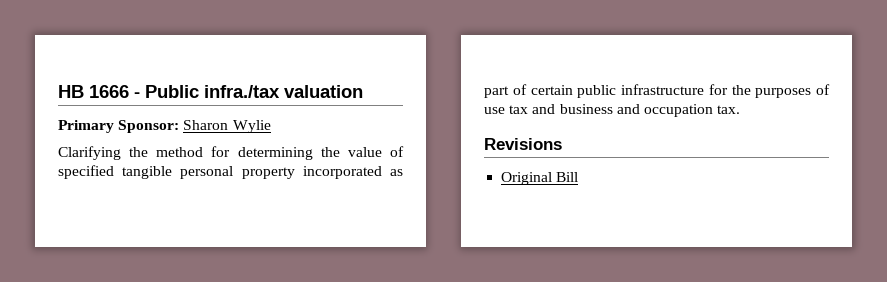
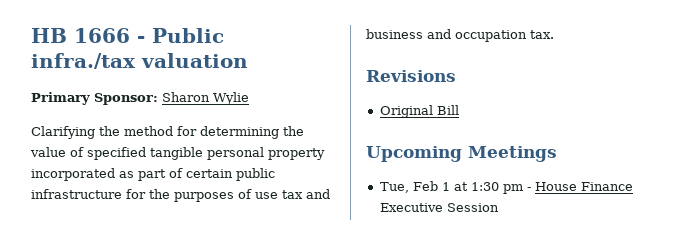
+ Upcoming Meetings
+ Tue, Feb 1 at 1:30 pm - House Finance Executive Session

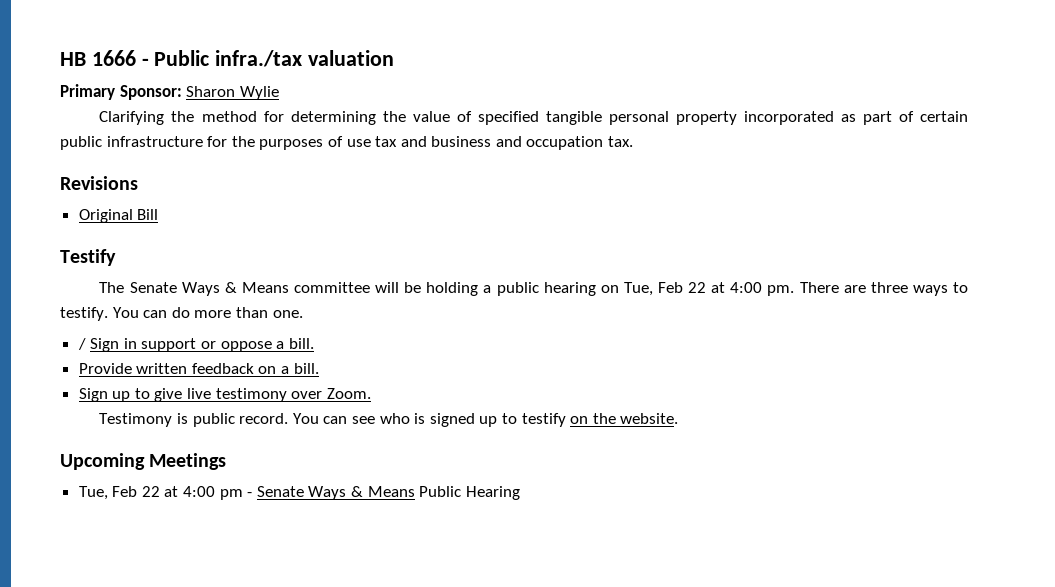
+ Testify
+ The Senate Ways & Means committee will be holding a public hearing on Tue, Feb 22 at 4:00 pm. There are three ways to testify. You can do more than one.
+ / Sign in support or oppose a bill.
+ Provide written feedback on a bill.
+ Sign up to give live testimony over Zoom.
+ Testimony is public record. You can see who is signed up to testify on the website.
  Upcoming Meetings
- Tue, Feb 1 at 1:30 pm - House Finance Executive Session
+ Tue, Feb 22 at 4:00 pm - Senate Ways & Means Public Hearing

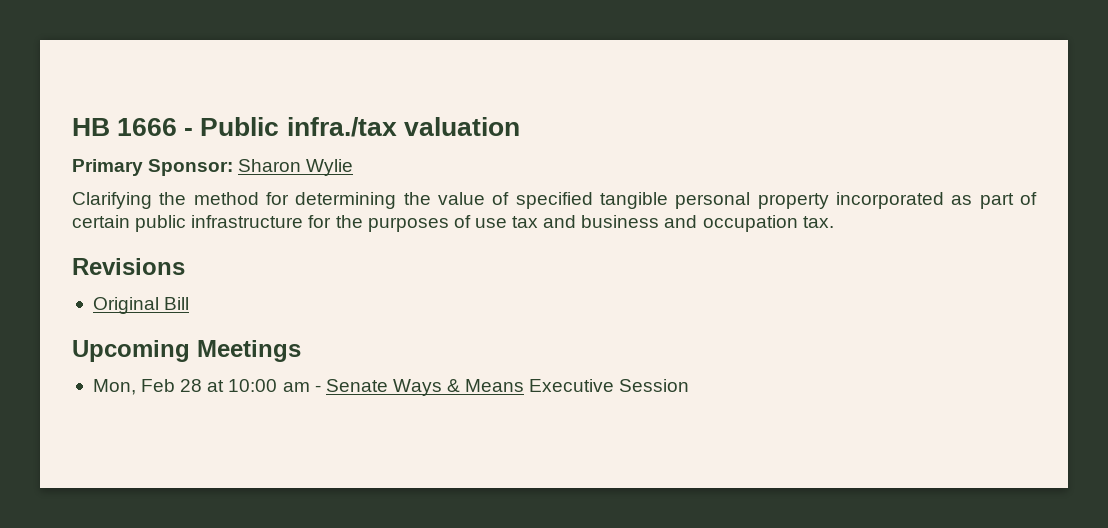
- Testify
- The Senate Ways & Means committee will be holding a public hearing on Tue, Feb 22 at 4:00 pm. There are three ways to testify. You can do more than one.
- / Sign in support or oppose a bill.
- Provide written feedback on a bill.
- Sign up to give live testimony over Zoom.
- Testimony is public record. You can see who is signed up to testify on the website.
  Upcoming Meetings
- Tue, Feb 22 at 4:00 pm - Senate Ways & Means Public Hearing
+ Mon, Feb 28 at 10:00 am - Senate Ways & Means Executive Session

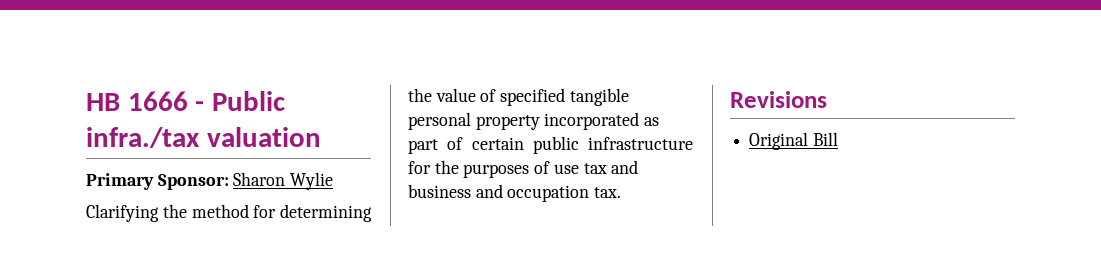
- Upcoming Meetings
- Mon, Feb 28 at 10:00 am - Senate Ways & Means Executive Session

